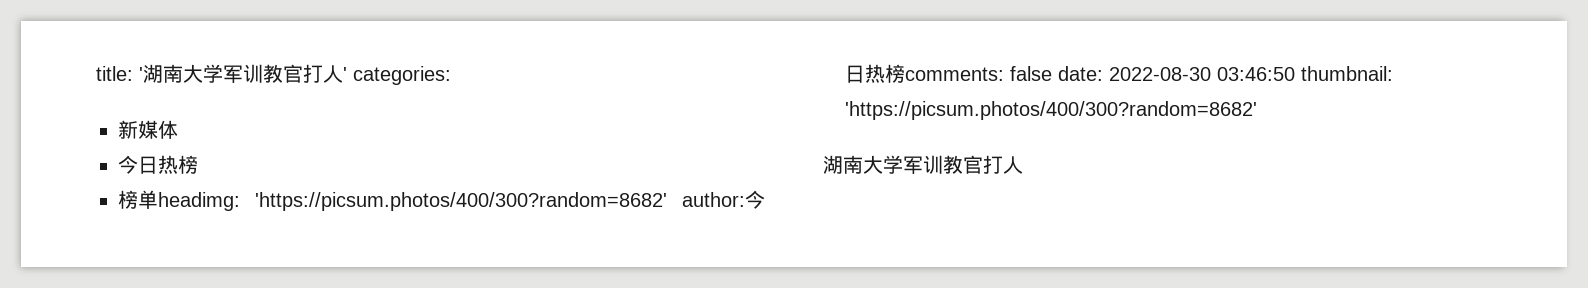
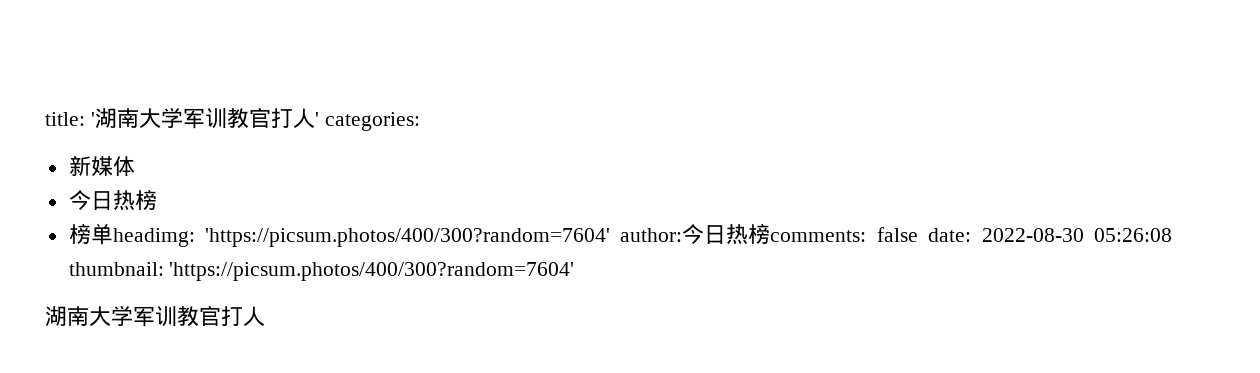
- 榜单headimg: 'https://picsum.photos/400/300?random=8682' author:今日热榜comments: false date: 2022-08-30 03:46:50 thumbnail: 'https://picsum.photos/400/300?random=8682'
+ 榜单headimg: 'https://picsum.photos/400/300?random=7604' author:今日热榜comments: false date: 2022-08-30 05:26:08 thumbnail: 'https://picsum.photos/400/300?random=7604'

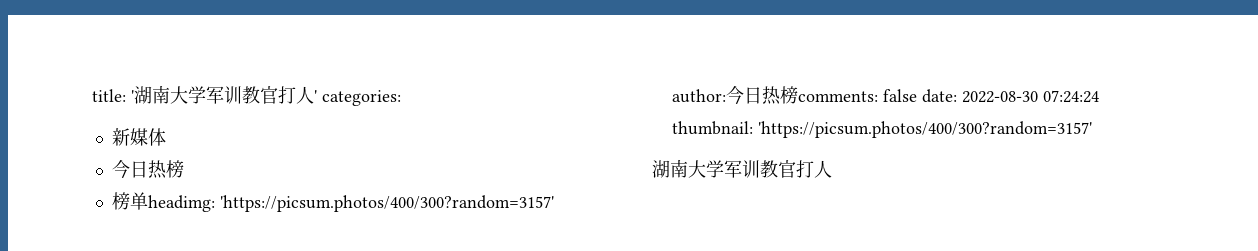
- 榜单headimg: 'https://picsum.photos/400/300?random=7604' author:今日热榜comments: false date: 2022-08-30 05:26:08 thumbnail: 'https://picsum.photos/400/300?random=7604'
+ 榜单headimg: 'https://picsum.photos/400/300?random=3157' author:今日热榜comments: false date: 2022-08-30 07:24:24 thumbnail: 'https://picsum.photos/400/300?random=3157'

